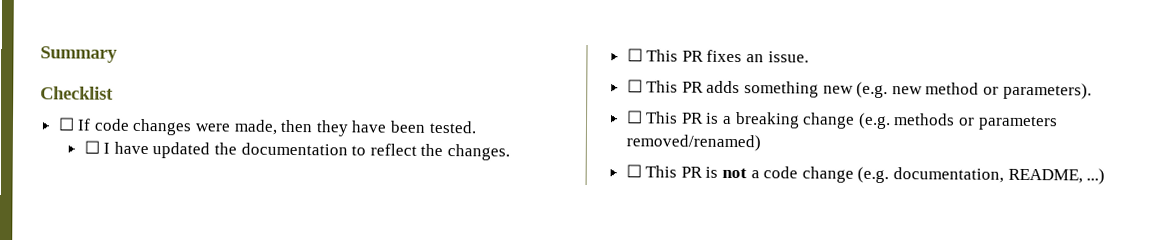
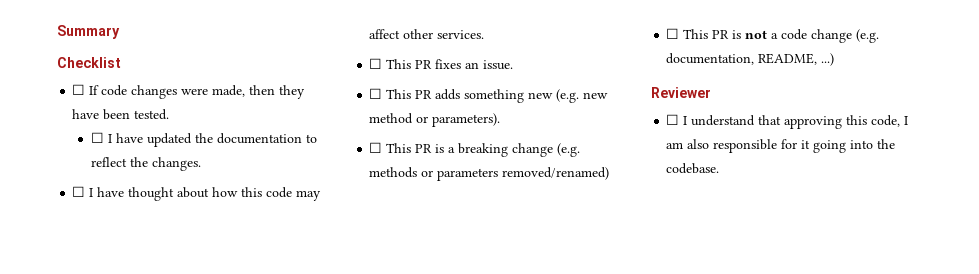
+ ☐ I have thought about how this code may affect other services.
+ Reviewer
+ ☐ I understand that approving this code, I am also responsible for it going into the codebase.

